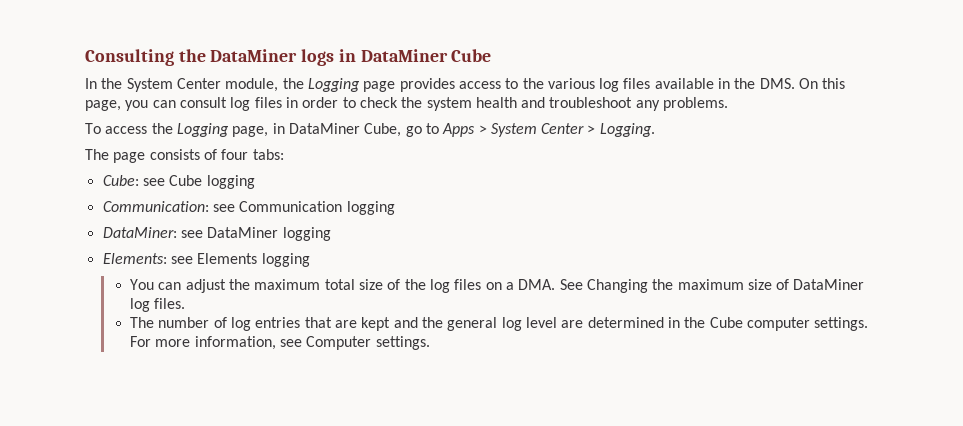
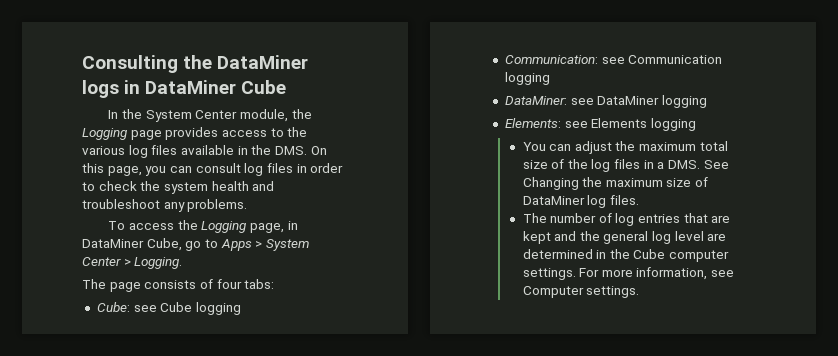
- You can adjust the maximum total size of the log files on a DMA. See Changing the maximum size of DataMiner log files.
+ You can adjust the maximum total size of the log files in a DMS. See Changing the maximum size of DataMiner log files.

